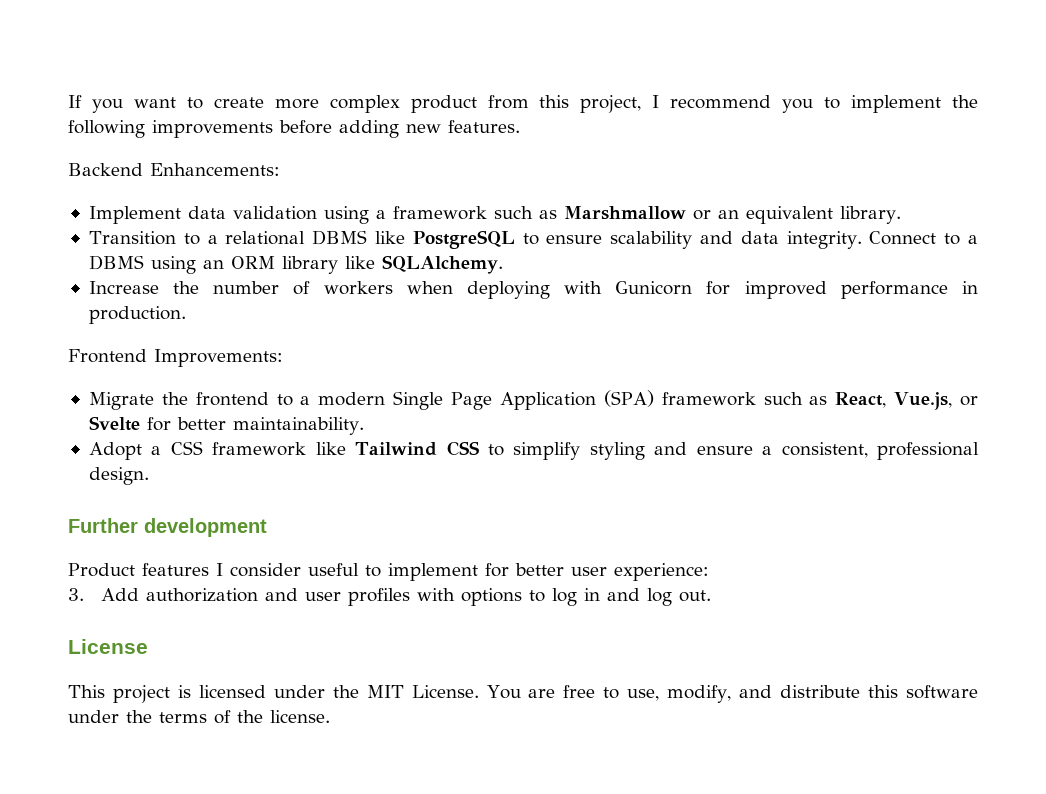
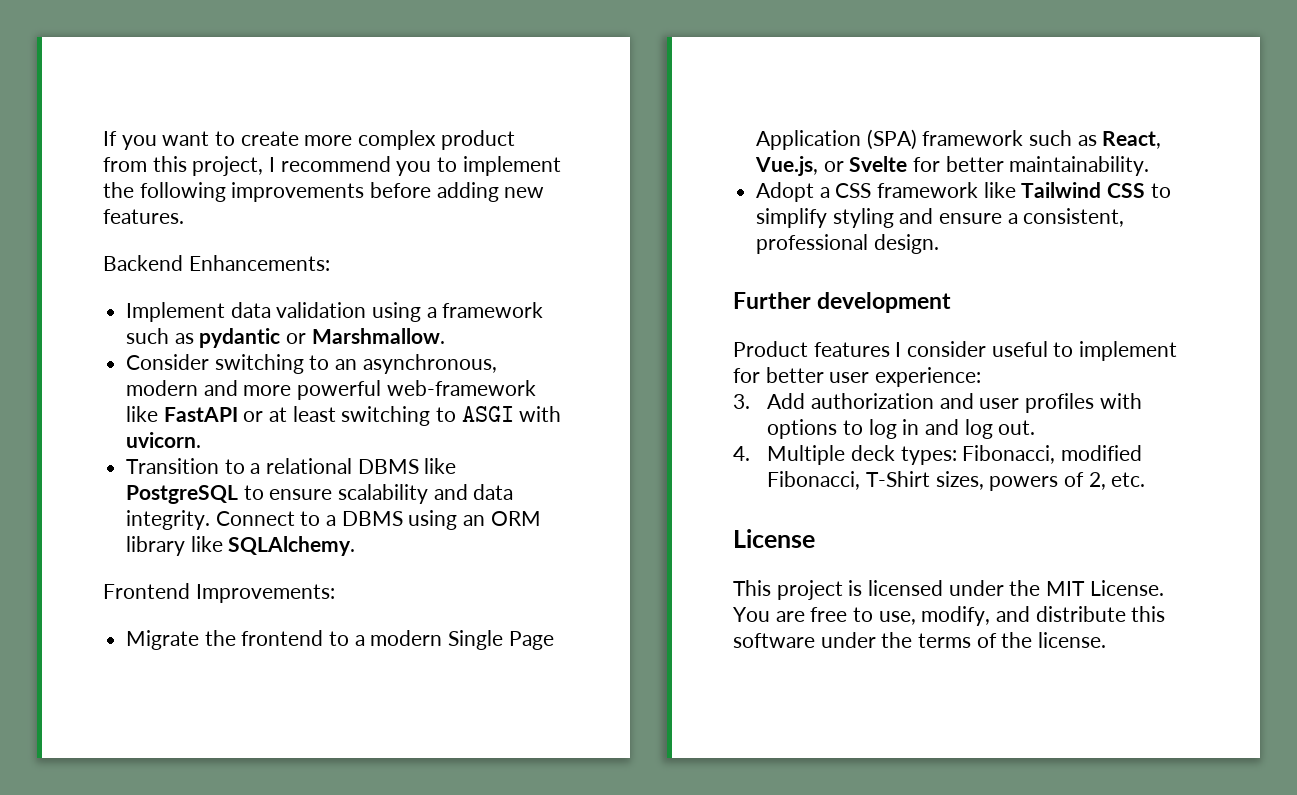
- Implement data validation using a framework such as Marshmallow or an equivalent library.
+ Implement data validation using a framework such as pydantic or Marshmallow.
+ Consider switching to an asynchronous, modern and more powerful web-framework like FastAPI or at least switching to ASGI with uvicorn.
- Increase the number of workers when deploying with Gunicorn for improved performance in production.
+ 4. Multiple deck types: Fibonacci, modified Fibonacci, T-Shirt sizes, powers of 2, etc.

